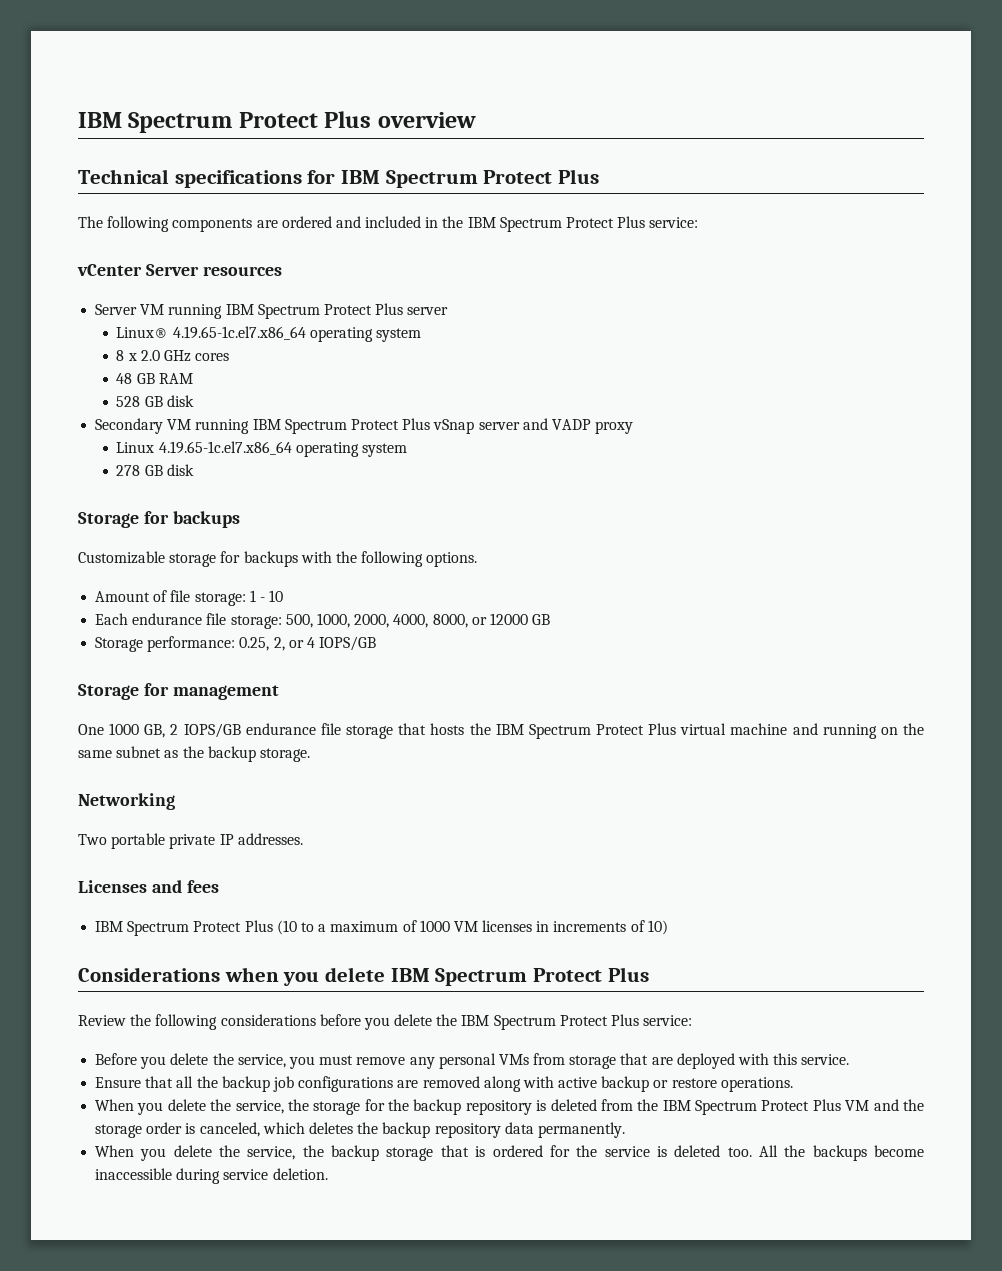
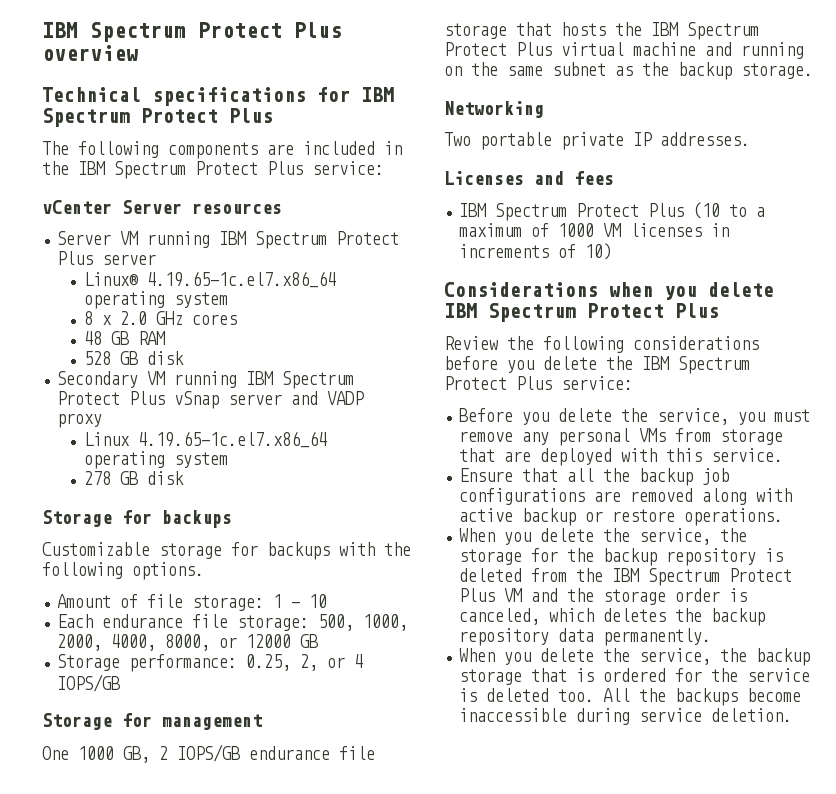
- The following components are ordered and included in the IBM Spectrum Protect Plus service:
+ The following components are included in the IBM Spectrum Protect Plus service:

